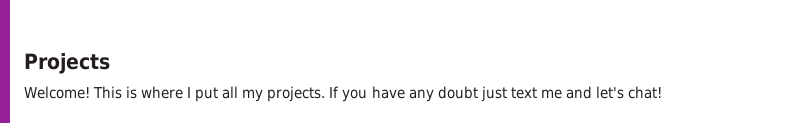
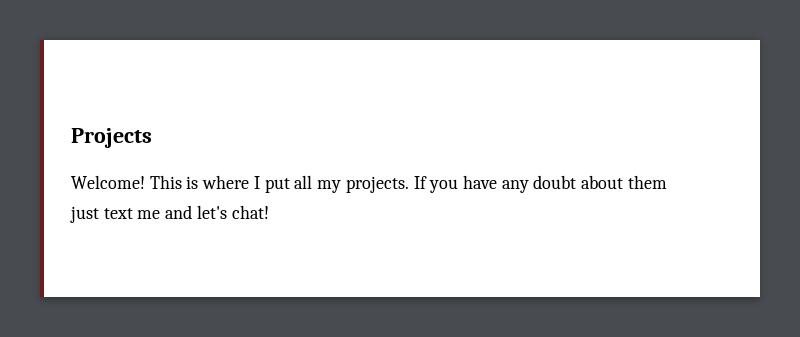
- If you have any doubt just text me and let's chat!
+ If you have any doubt about them just text me and let's chat!

